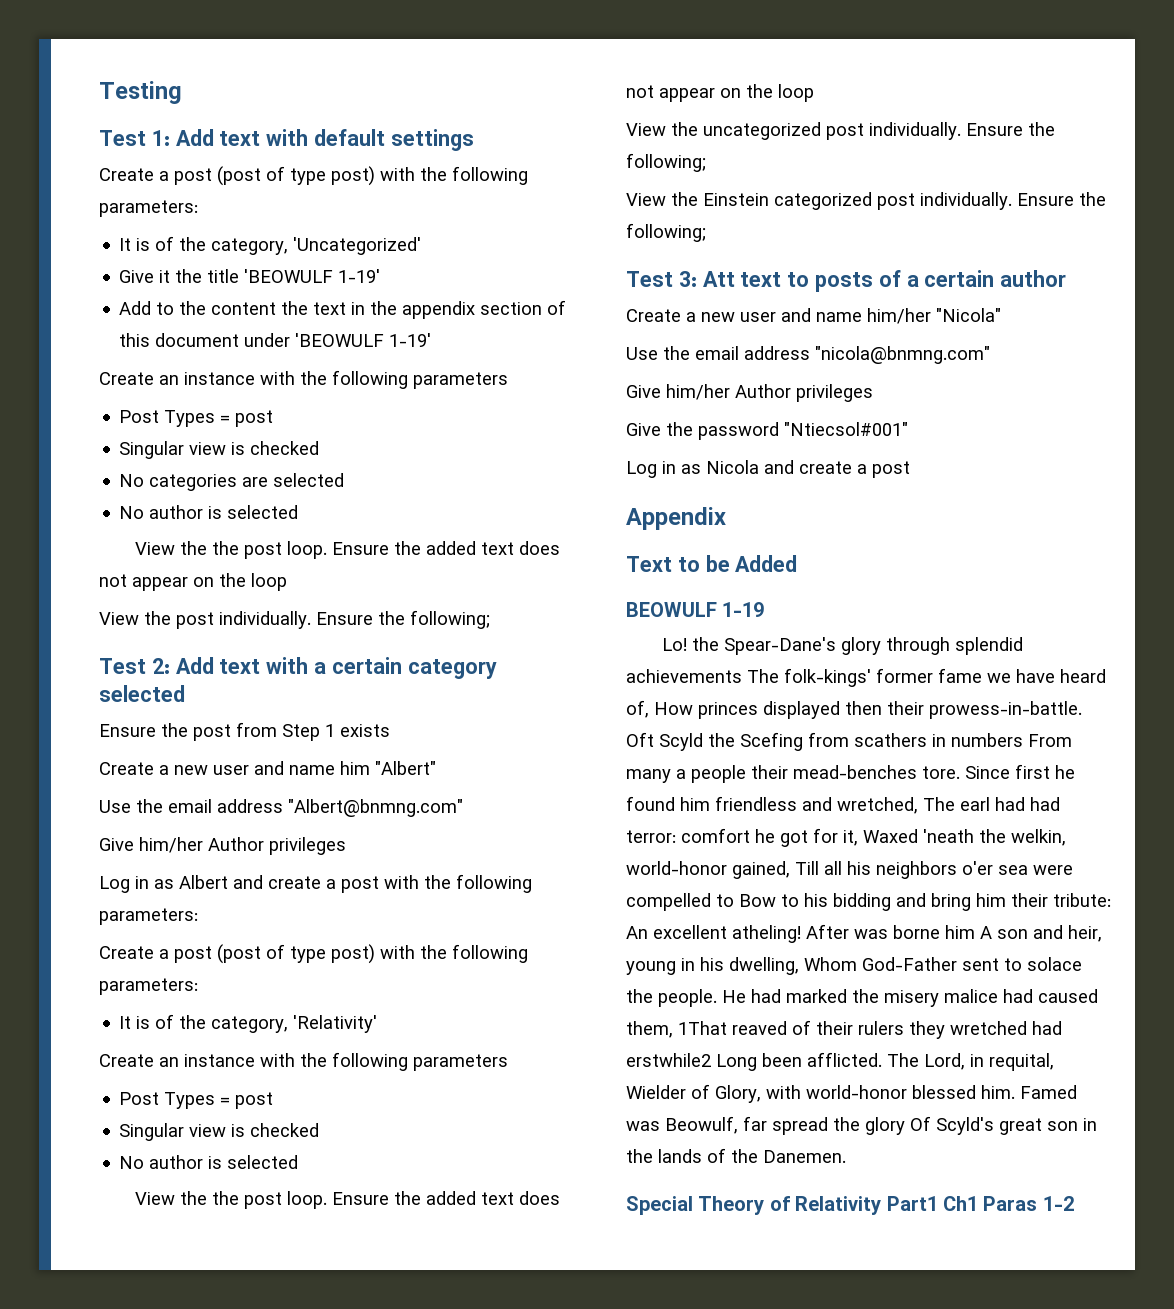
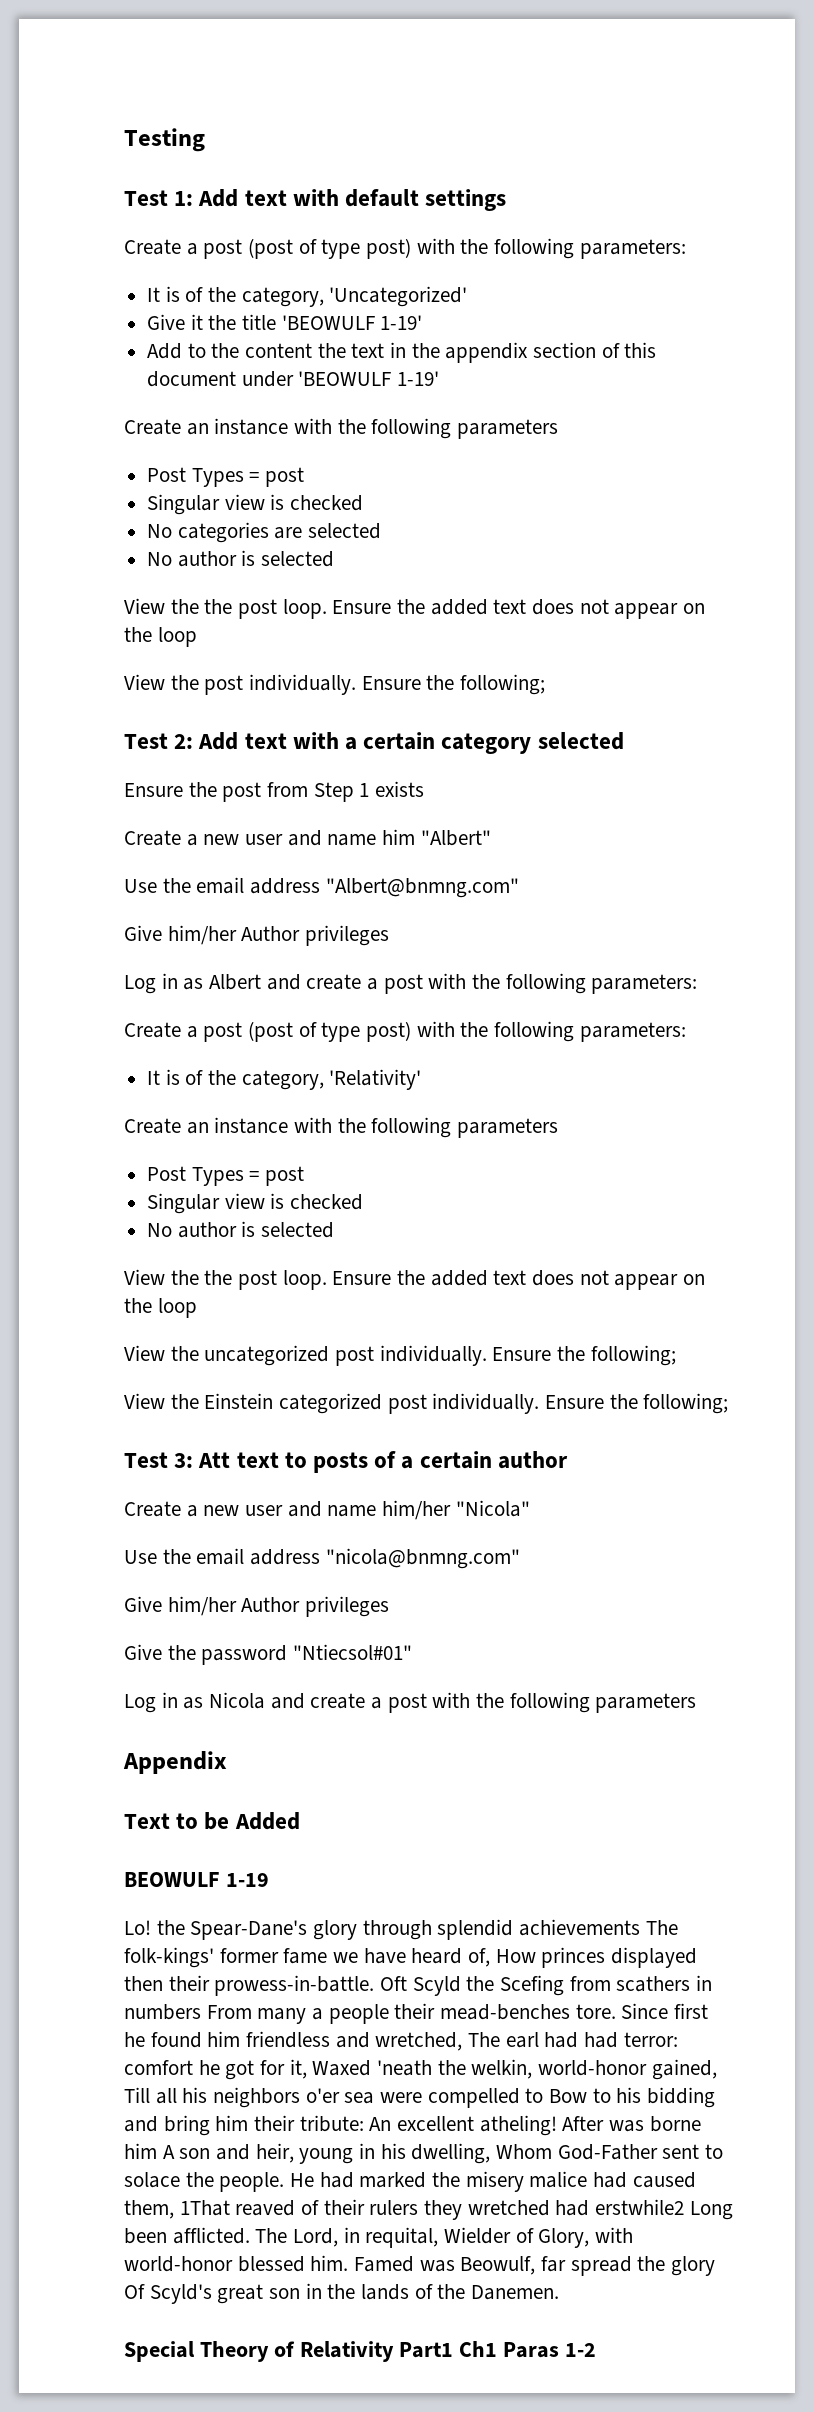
- Give the password "Ntiecsol#001"
+ Give the password "Ntiecsol#01"
- Log in as Nicola and create a post
+ Log in as Nicola and create a post with the following parameters

